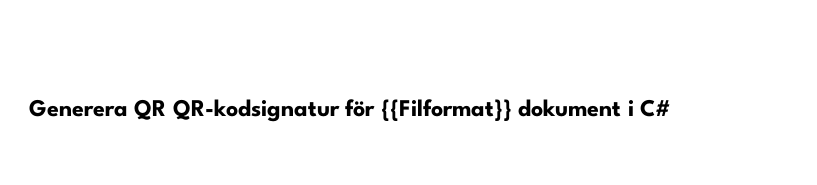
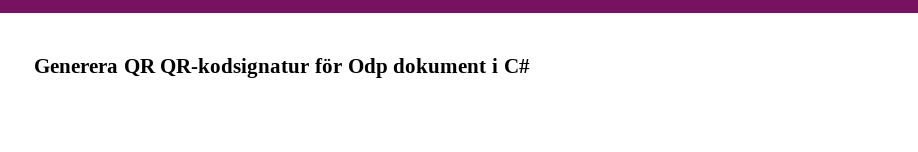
- Generera QR QR-kodsignatur för {{Filformat}} dokument i C#
+ Generera QR QR-kodsignatur för Odp dokument i C#

